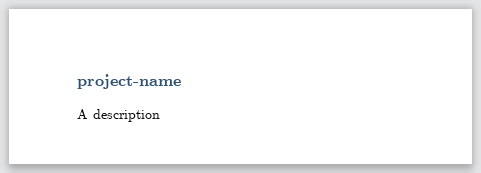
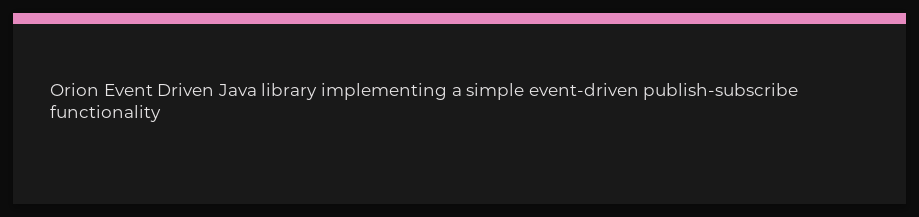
- project-name
- A description
+ Orion Event Driven Java library implementing a simple event-driven publish-subscribe functionality

